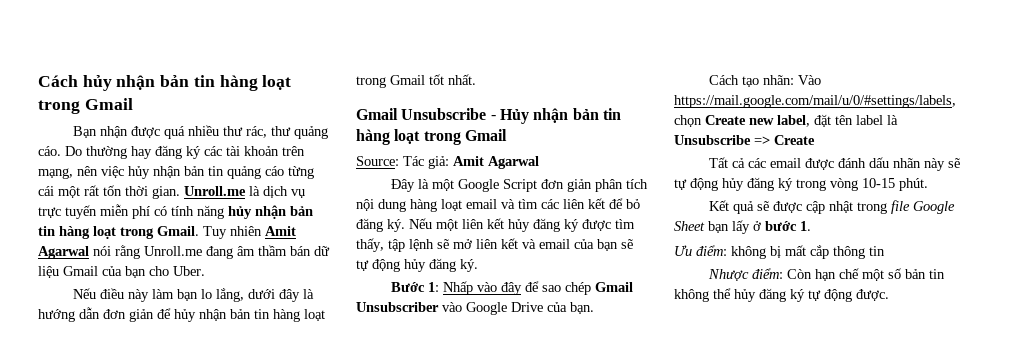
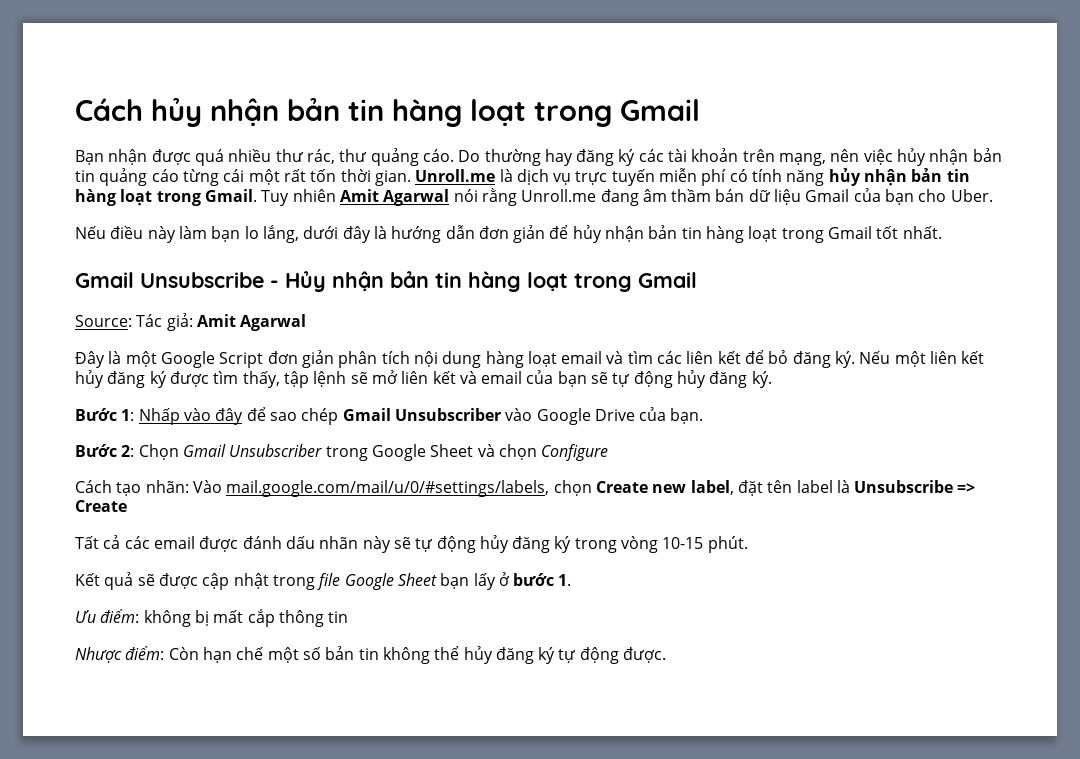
+ Bước 2: Chọn Gmail Unsubscriber trong Google Sheet và chọn Configure
- Cách tạo nhãn: Vào https://mail.google.com/mail/u/0/#settings/labels, chọn Create new label, đặt tên label là Unsubscribe => Create
+ Cách tạo nhãn: Vào mail.google.com/mail/u/0/#settings/labels, chọn Create new label, đặt tên label là Unsubscribe => Create

